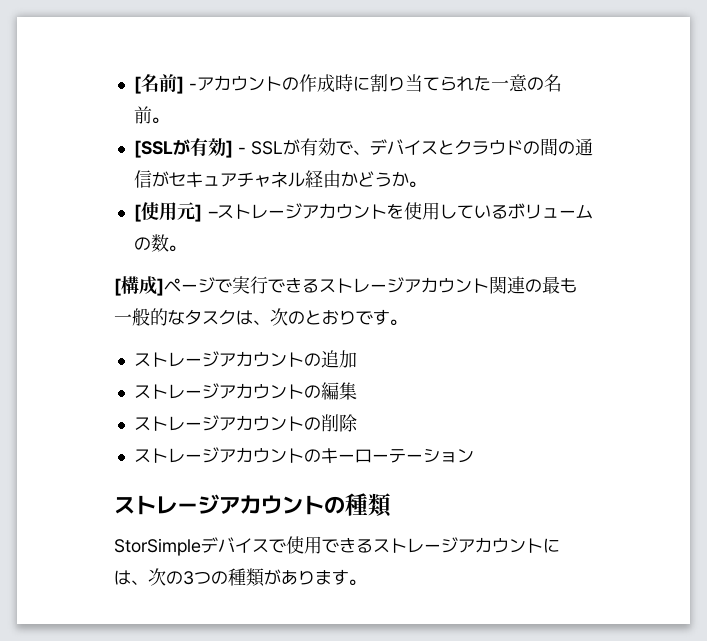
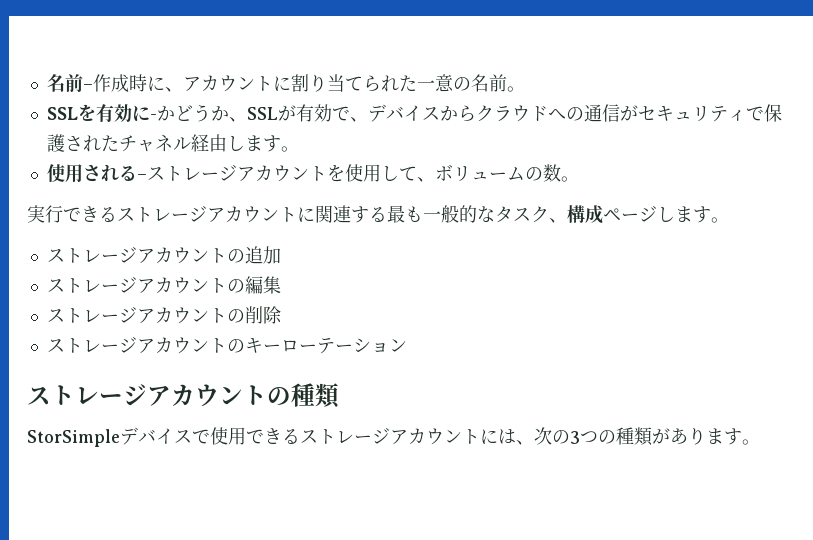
- [名前] -アカウントの作成時に割り当てられた一意の名前。
+ 名前–作成時に、アカウントに割り当てられた一意の名前。
- [SSLが有効] - SSLが有効で、デバイスとクラウドの間の通信がセキュアチャネル経由かどうか。
- [使用元] –ストレージアカウントを使用しているボリュームの数。
+ SSLを有効に-かどうか、SSLが有効で、デバイスからクラウドへの通信がセキュリティで保護されたチャネル経由します。
+ 使用される–ストレージアカウントを使用して、ボリュームの数。
- [構成]ページで実行できるストレージアカウント関連の最も一般的なタスクは、次のとおりです。
+ 実行できるストレージアカウントに関連する最も一般的なタスク、構成ページします。

